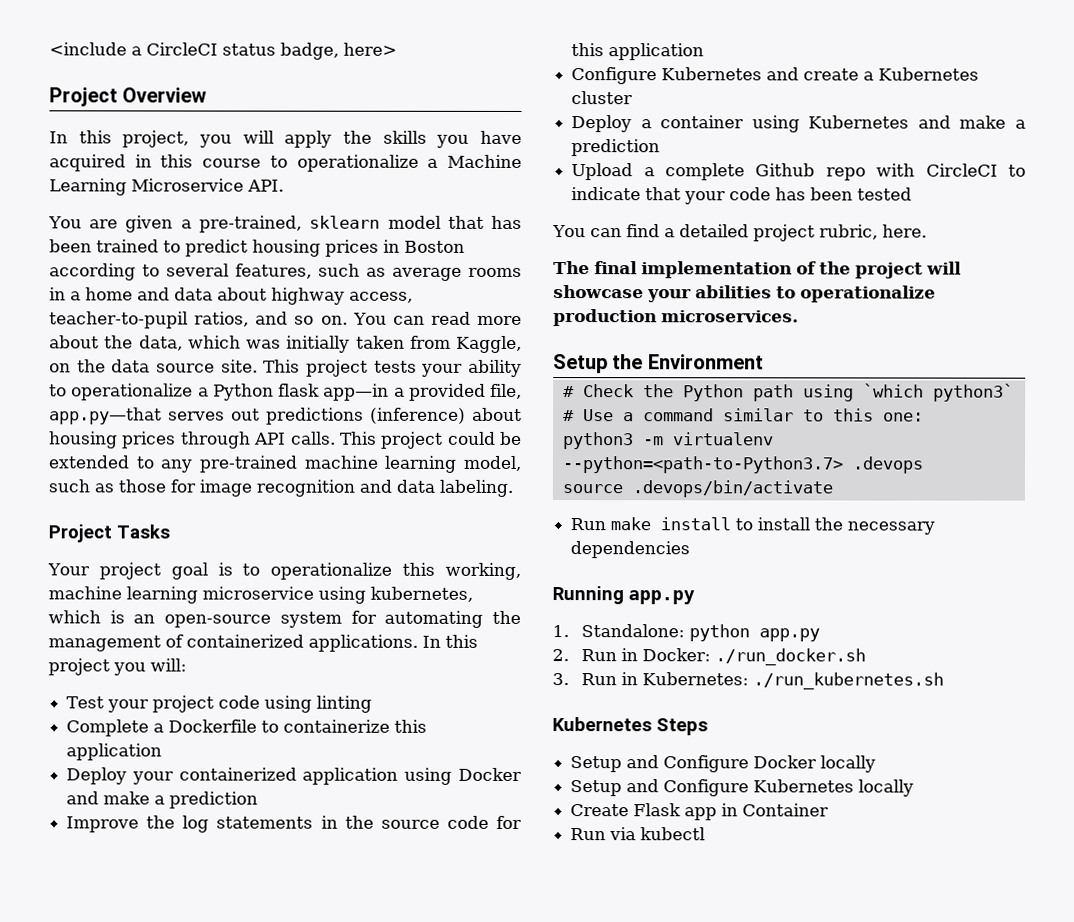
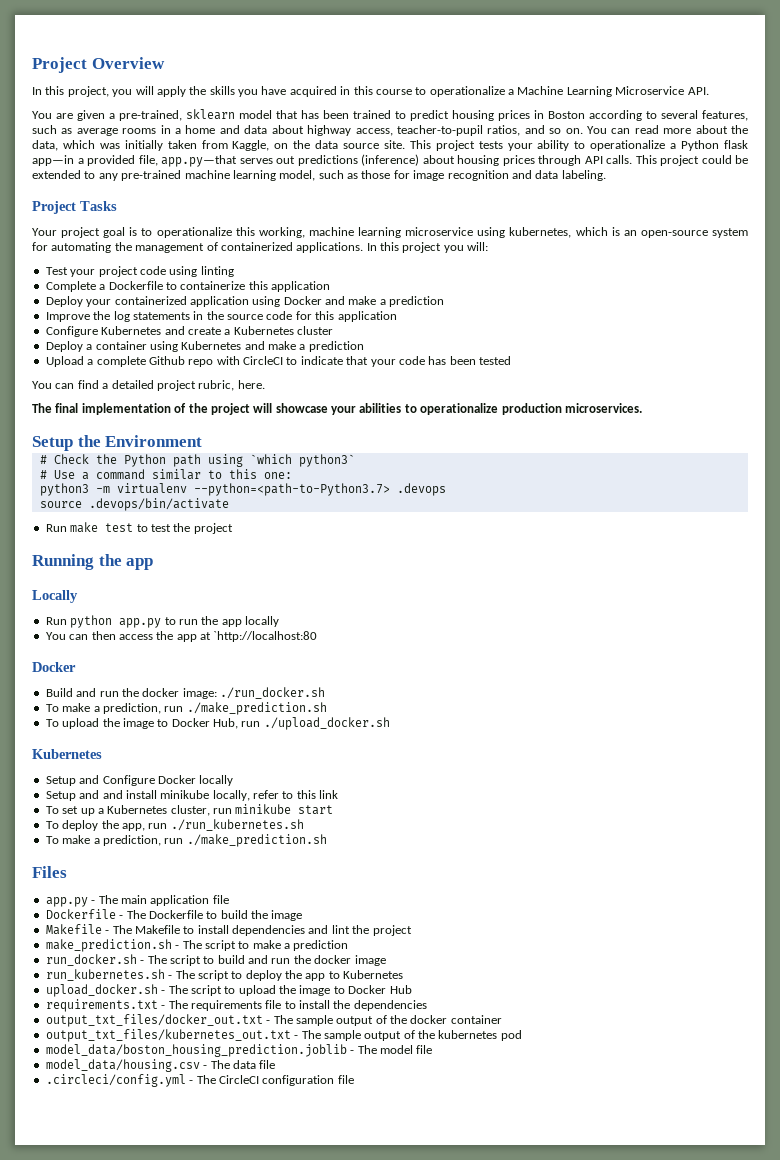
- <include a CircleCI status badge, here>
- Run make install to install the necessary dependencies
- Running app.py
- 1. Standalone: python app.py
- 2. Run in Docker: ./run_docker.sh
- 3. Run in Kubernetes: ./run_kubernetes.sh
- Kubernetes Steps
+ Run make test to test the project
+ Running the app
+ Locally
+ Run python app.py to run the app locally
+ You can then access the app at `http://localhost:80
+ Docker
+ Build and run the docker image: ./run_docker.sh
+ To make a prediction, run ./make_prediction.sh
+ To upload the image to Docker Hub, run ./upload_docker.sh
+ Kubernetes
- Setup and Configure Kubernetes locally
- Create Flask app in Container
- Run via kubectl
+ Setup and and install minikube locally, refer to this link
+ To set up a Kubernetes cluster, run minikube start
+ To deploy the app, run ./run_kubernetes.sh
+ To make a prediction, run ./make_prediction.sh
+ Files
+ app.py - The main application file
+ Dockerfile - The Dockerfile to build the image
+ Makefile - The Makefile to install dependencies and lint the project
+ make_prediction.sh - The script to make a prediction
+ run_docker.sh - The script to build and run the docker image
+ run_kubernetes.sh - The script to deploy the app to Kubernetes
+ upload_docker.sh - The script to upload the image to Docker Hub
+ requirements.txt - The requirements file to install the dependencies
+ output_txt_files/docker_out.txt - The sample output of the docker container
+ output_txt_files/kubernetes_out.txt - The sample output of the kubernetes pod
+ model_data/boston_housing_prediction.joblib - The model file
+ model_data/housing.csv - The data file
+ .circleci/config.yml - The CircleCI configuration file

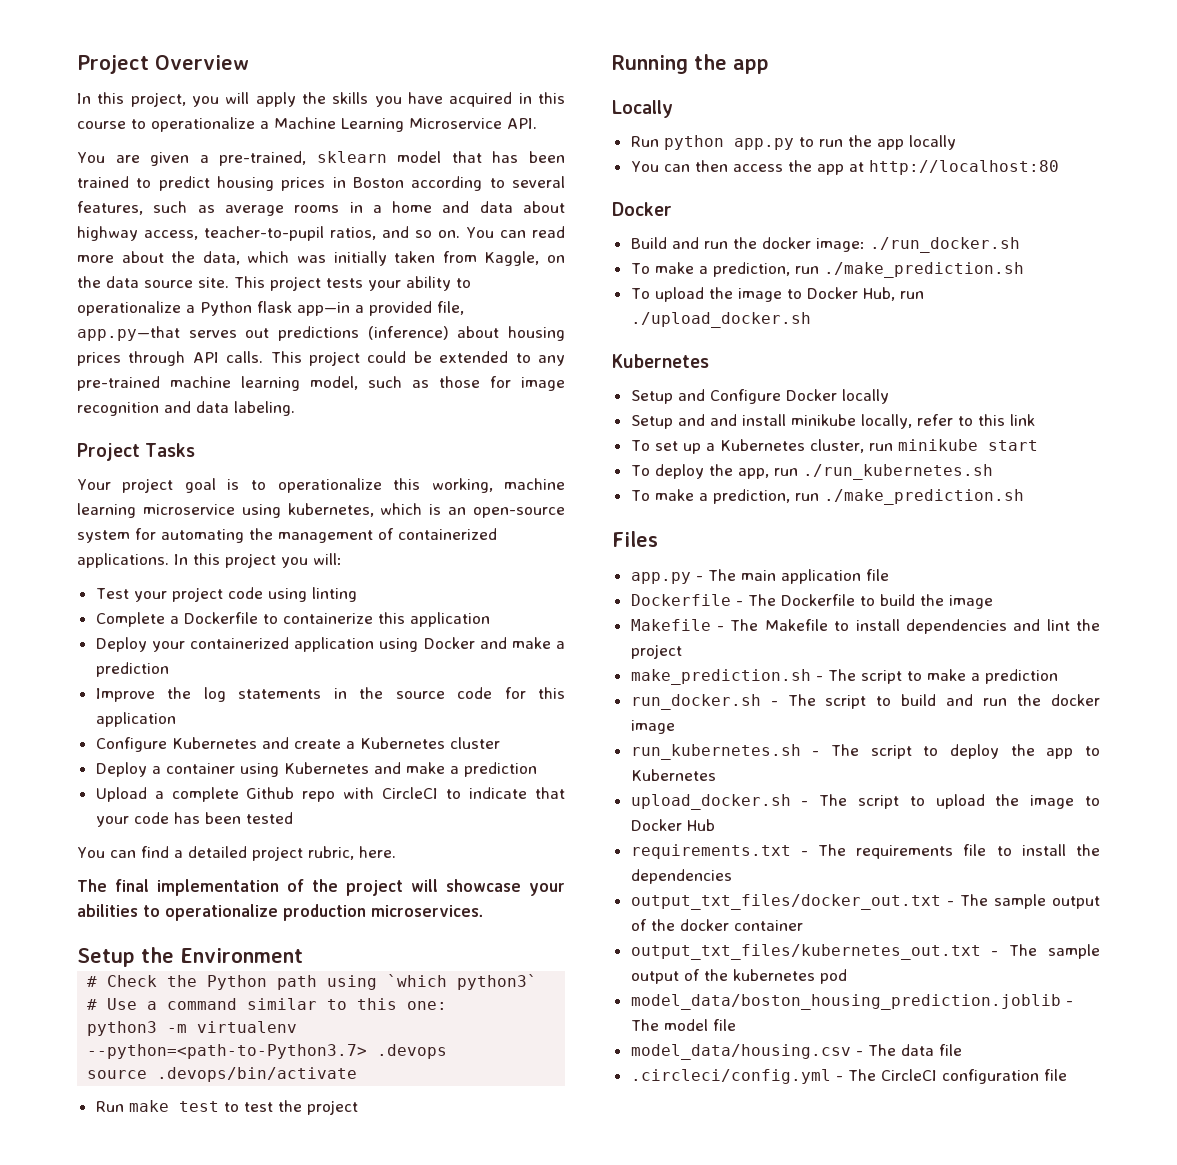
- You can then access the app at `http://localhost:80
+ You can then access the app at http://localhost:80

